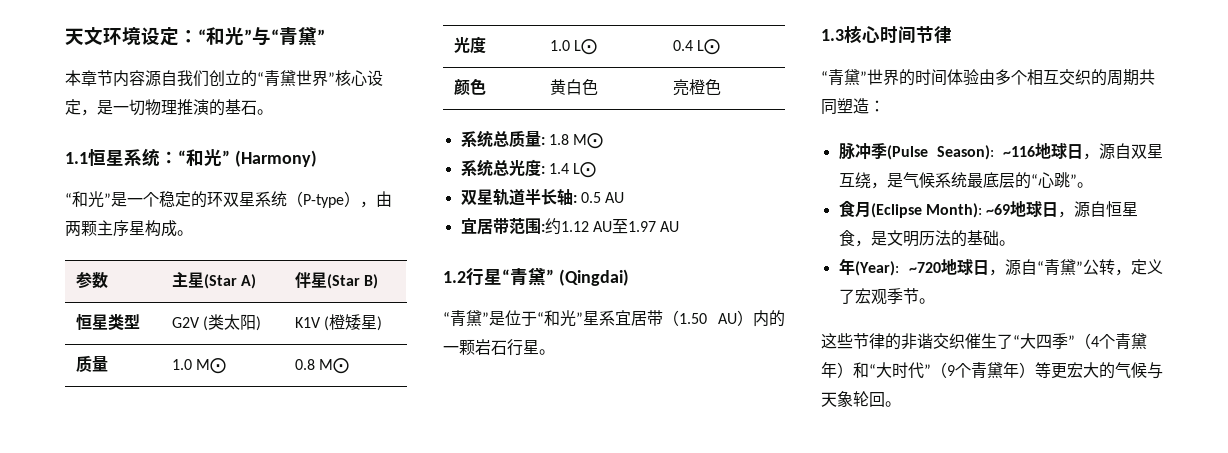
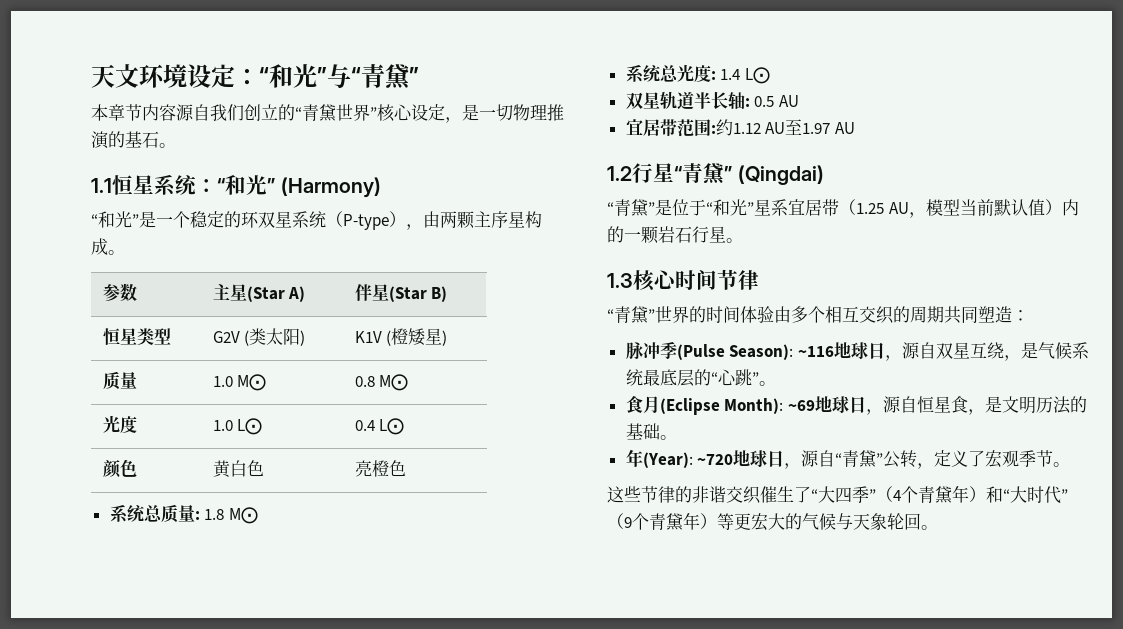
- “青黛”是位于“和光”星系宜居带（1.50 AU）内的一颗岩石行星。
+ “青黛”是位于“和光”星系宜居带（1.25 AU，模型当前默认值）内的一颗岩石行星。

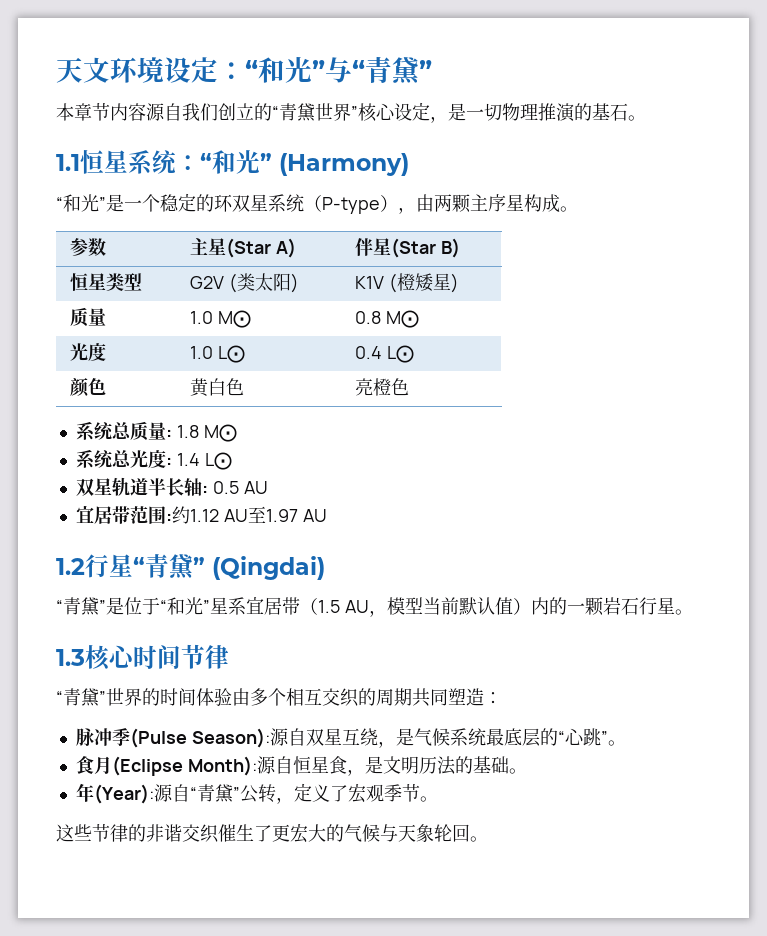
- “青黛”是位于“和光”星系宜居带（1.25 AU，模型当前默认值）内的一颗岩石行星。
+ “青黛”是位于“和光”星系宜居带（1.5 AU，模型当前默认值）内的一颗岩石行星。
- 脉冲季(Pulse Season): ~116地球日，源自双星互绕，是气候系统最底层的“心跳”。
+ 脉冲季(Pulse Season):源自双星互绕，是气候系统最底层的“心跳”。
- 食月(Eclipse Month): ~69地球日，源自恒星食，是文明历法的基础。
+ 食月(Eclipse Month):源自恒星食，是文明历法的基础。
- 年(Year): ~720地球日，源自“青黛”公转，定义了宏观季节。
+ 年(Year):源自“青黛”公转，定义了宏观季节。
- 这些节律的非谐交织催生了“大四季”（4个青黛年）和“大时代”（9个青黛年）等更宏大的气候与天象轮回。
+ 这些节律的非谐交织催生了更宏大的气候与天象轮回。

